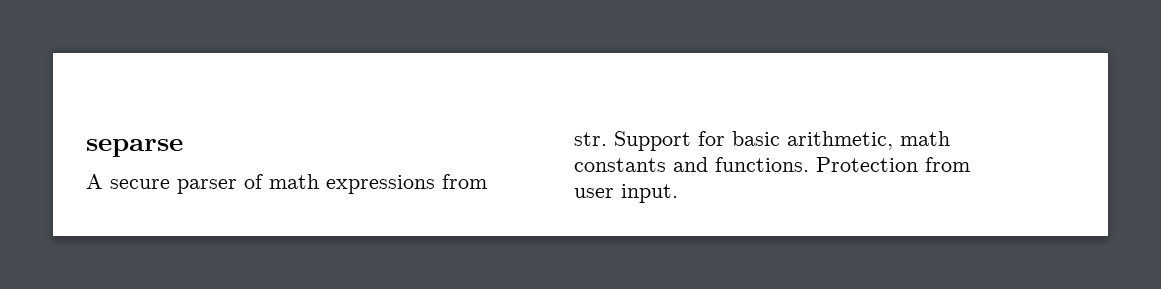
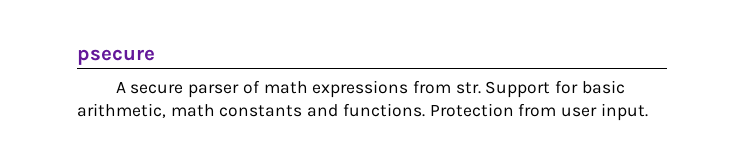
- separse
+ psecure

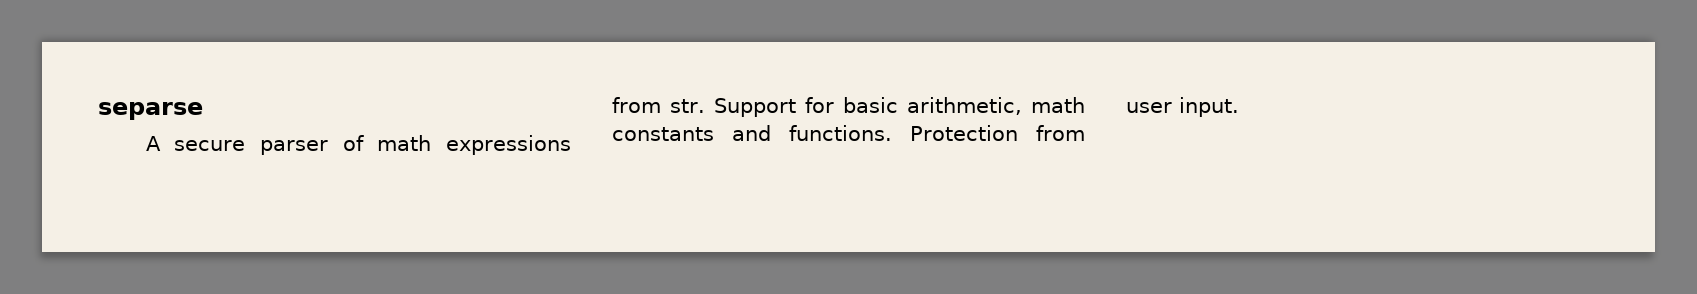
- psecure
+ separse

